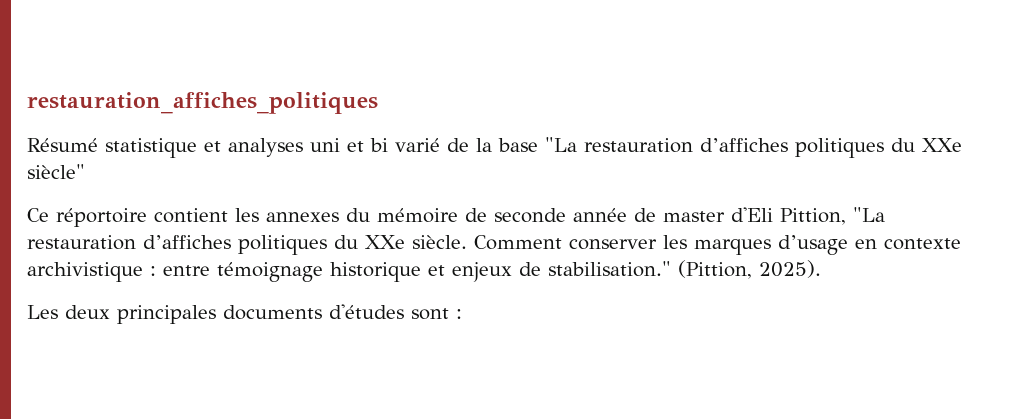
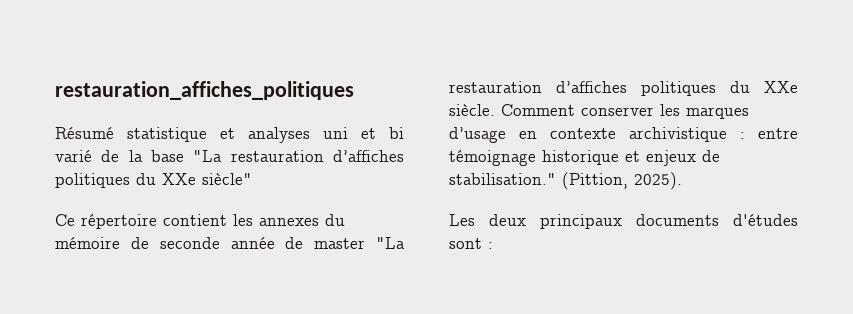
- Ce réportoire contient les annexes du mémoire de seconde année de master d'Eli Pittion, "La restauration d’affiches politiques du XXe siècle.
+ Ce répertoire contient les annexes du mémoire de seconde année de master "La restauration d’affiches politiques du XXe siècle.
- Les deux principales documents d'études sont :
+ Les deux principaux documents d'études sont :

